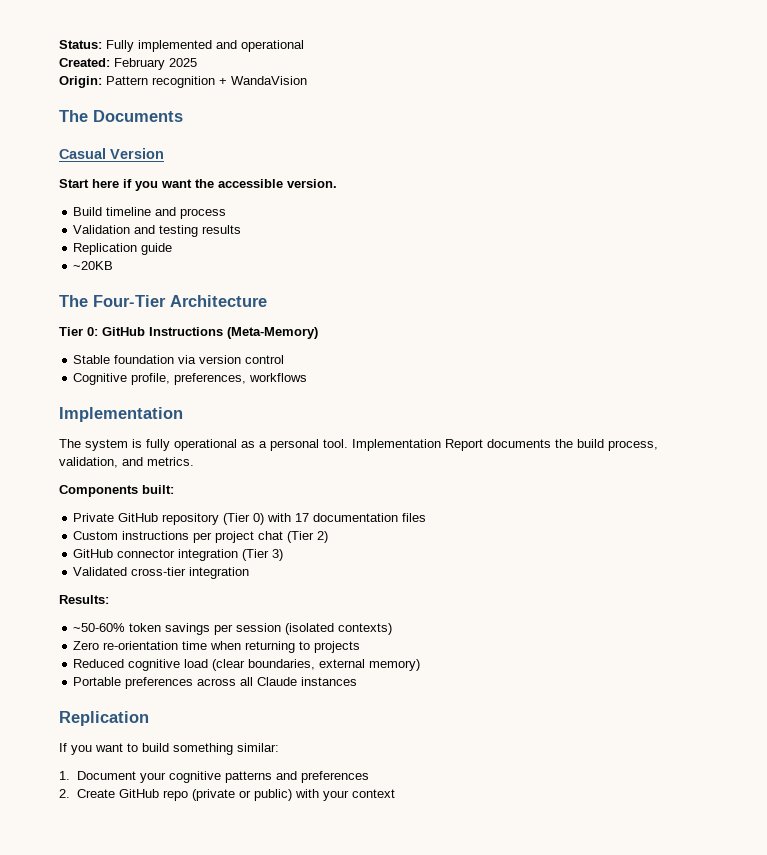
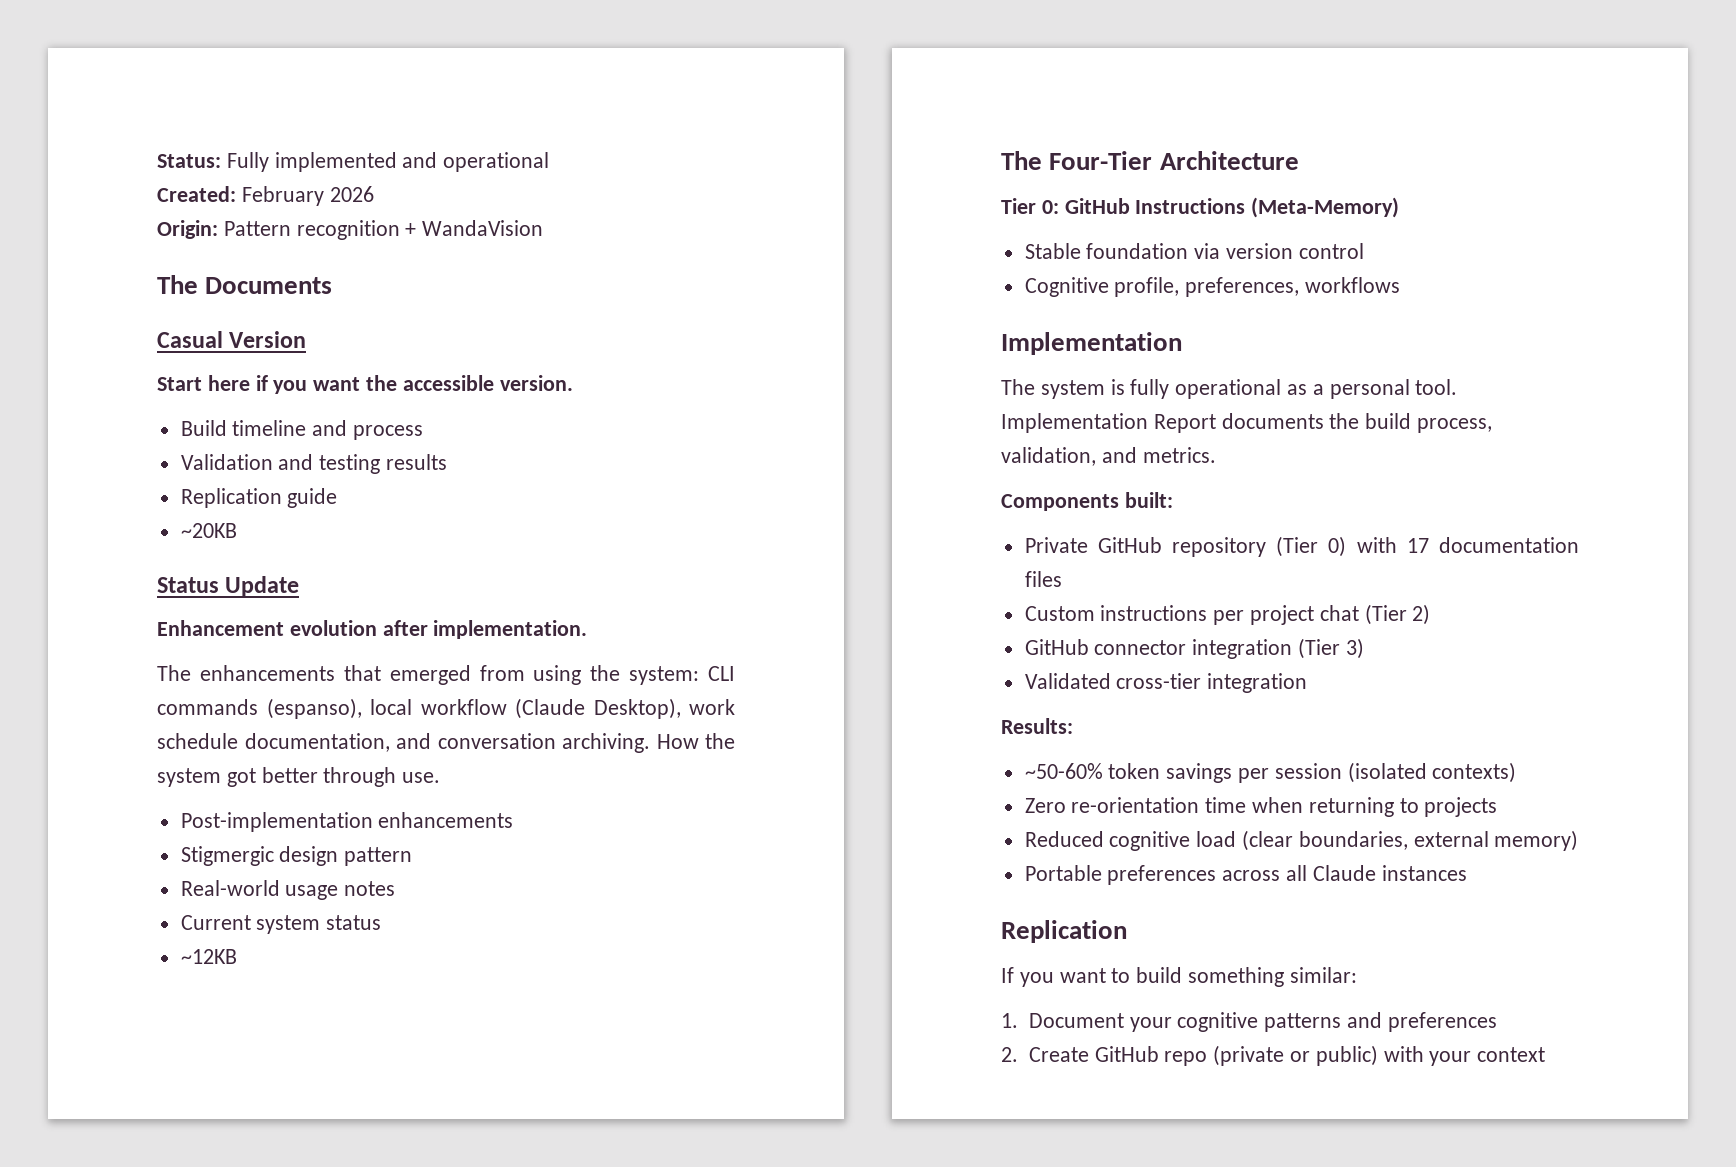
- Created: February 2025
+ Created: February 2026
+ Status Update
+ Enhancement evolution after implementation.
+ The enhancements that emerged from using the system: CLI commands (espanso), local workflow (Claude Desktop), work schedule documentation, and conversation archiving. How the system got better through use.
+ Post-implementation enhancements
+ Stigmergic design pattern
+ Real-world usage notes
+ Current system status
+ ~12KB

